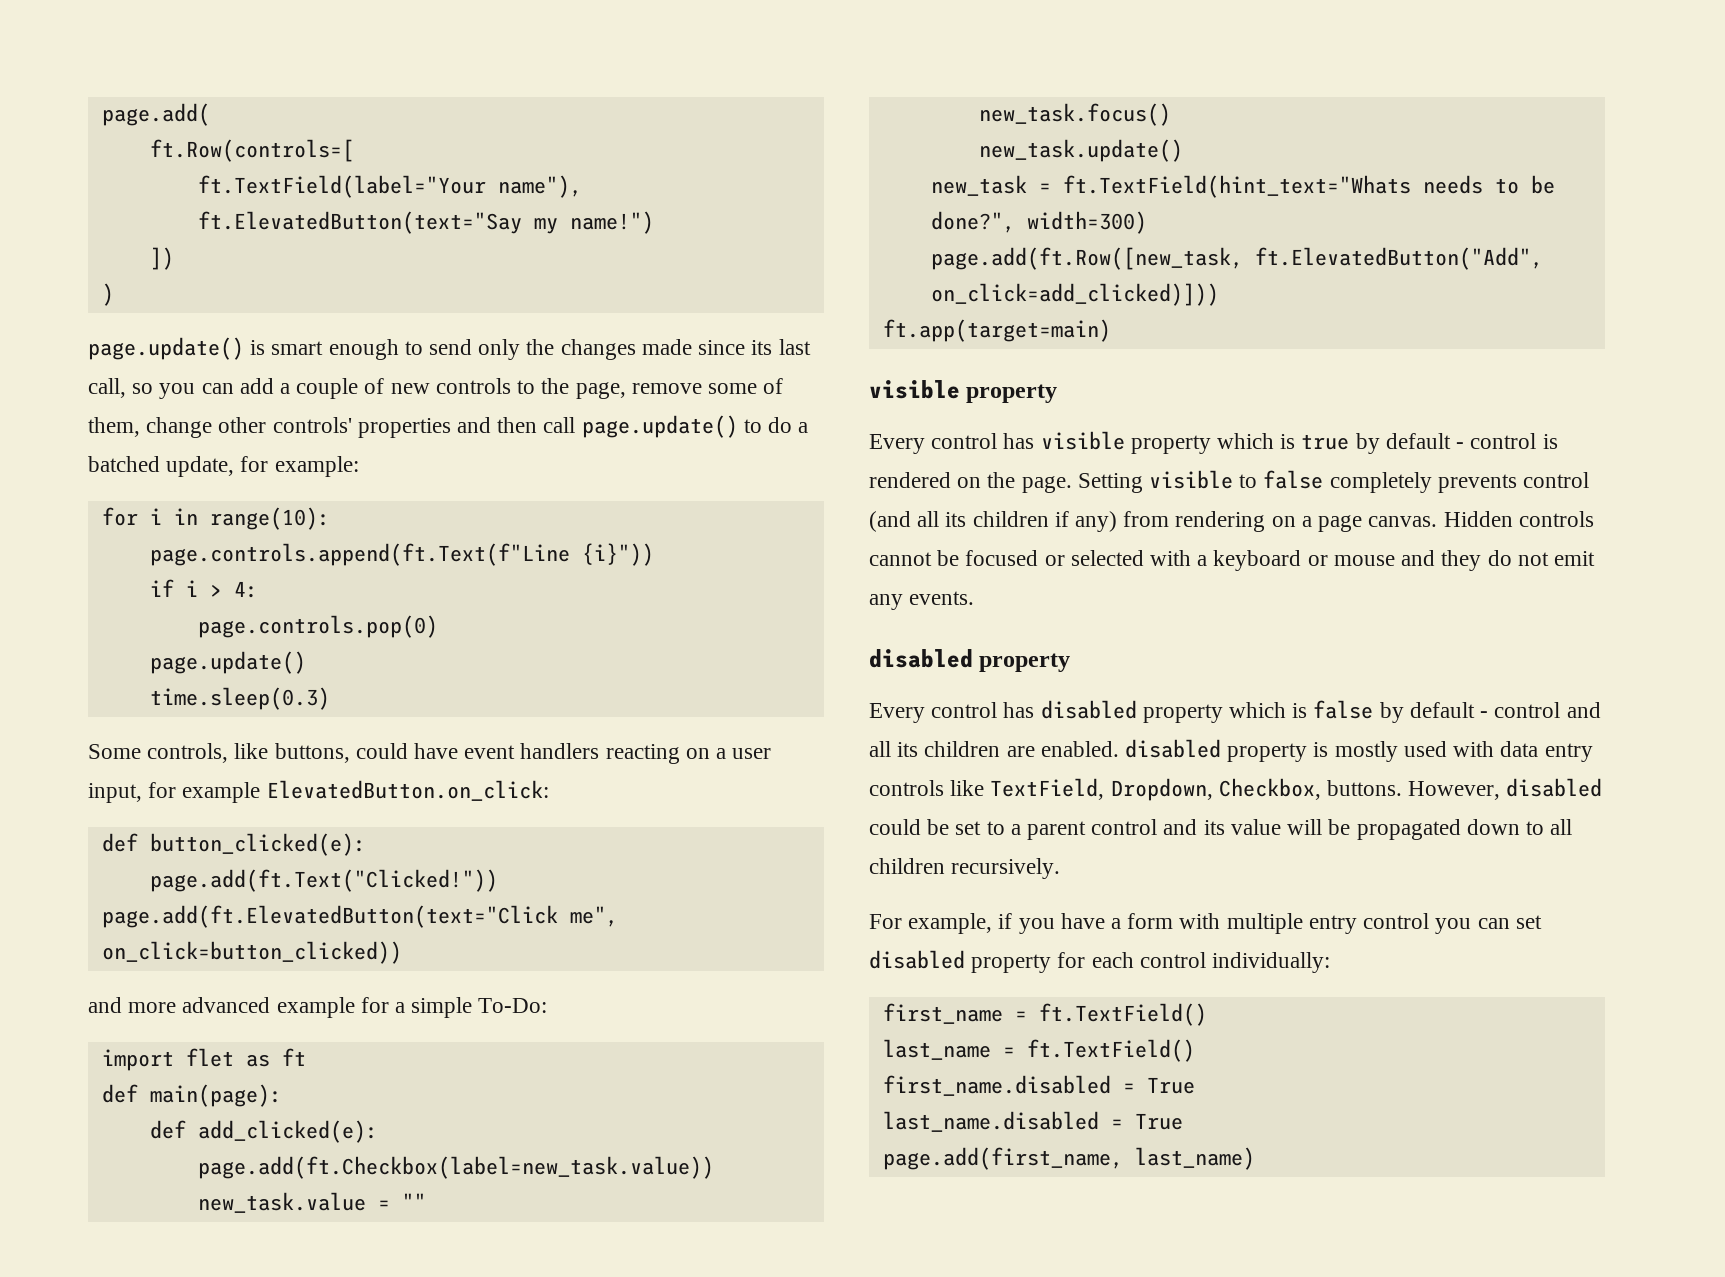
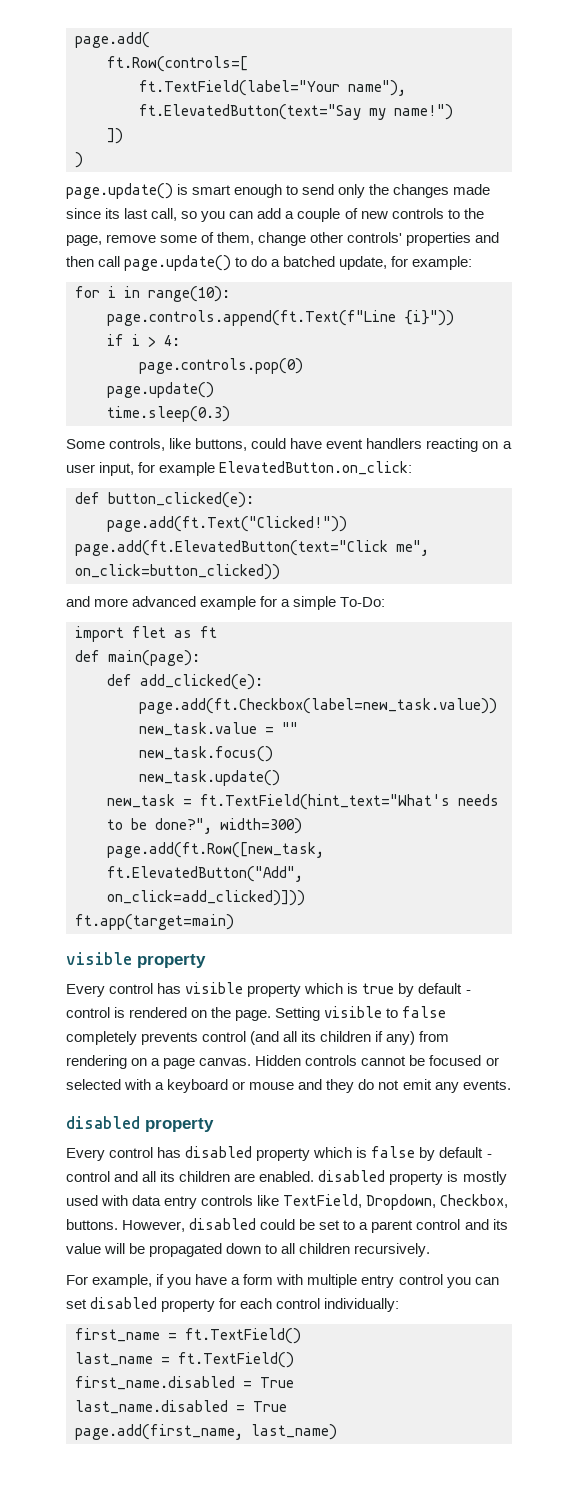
- new_task = ft.TextField(hint_text="Whats needs to be done?", width=300)
+ new_task = ft.TextField(hint_text="What's needs to be done?", width=300)

